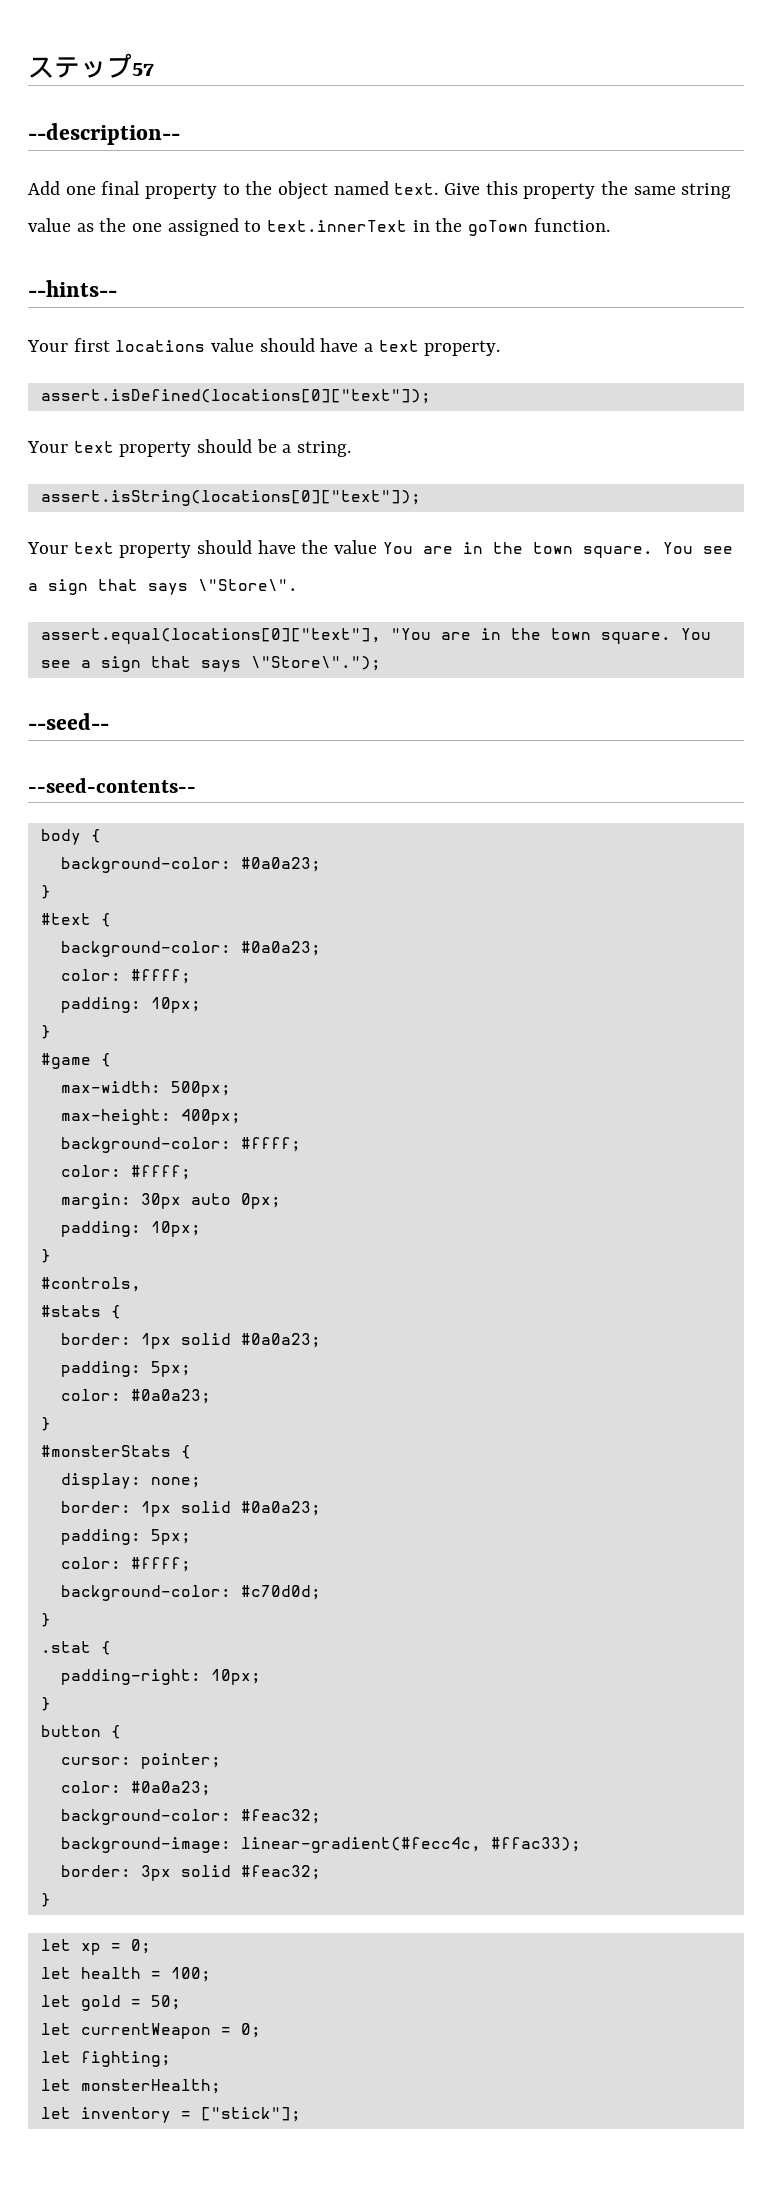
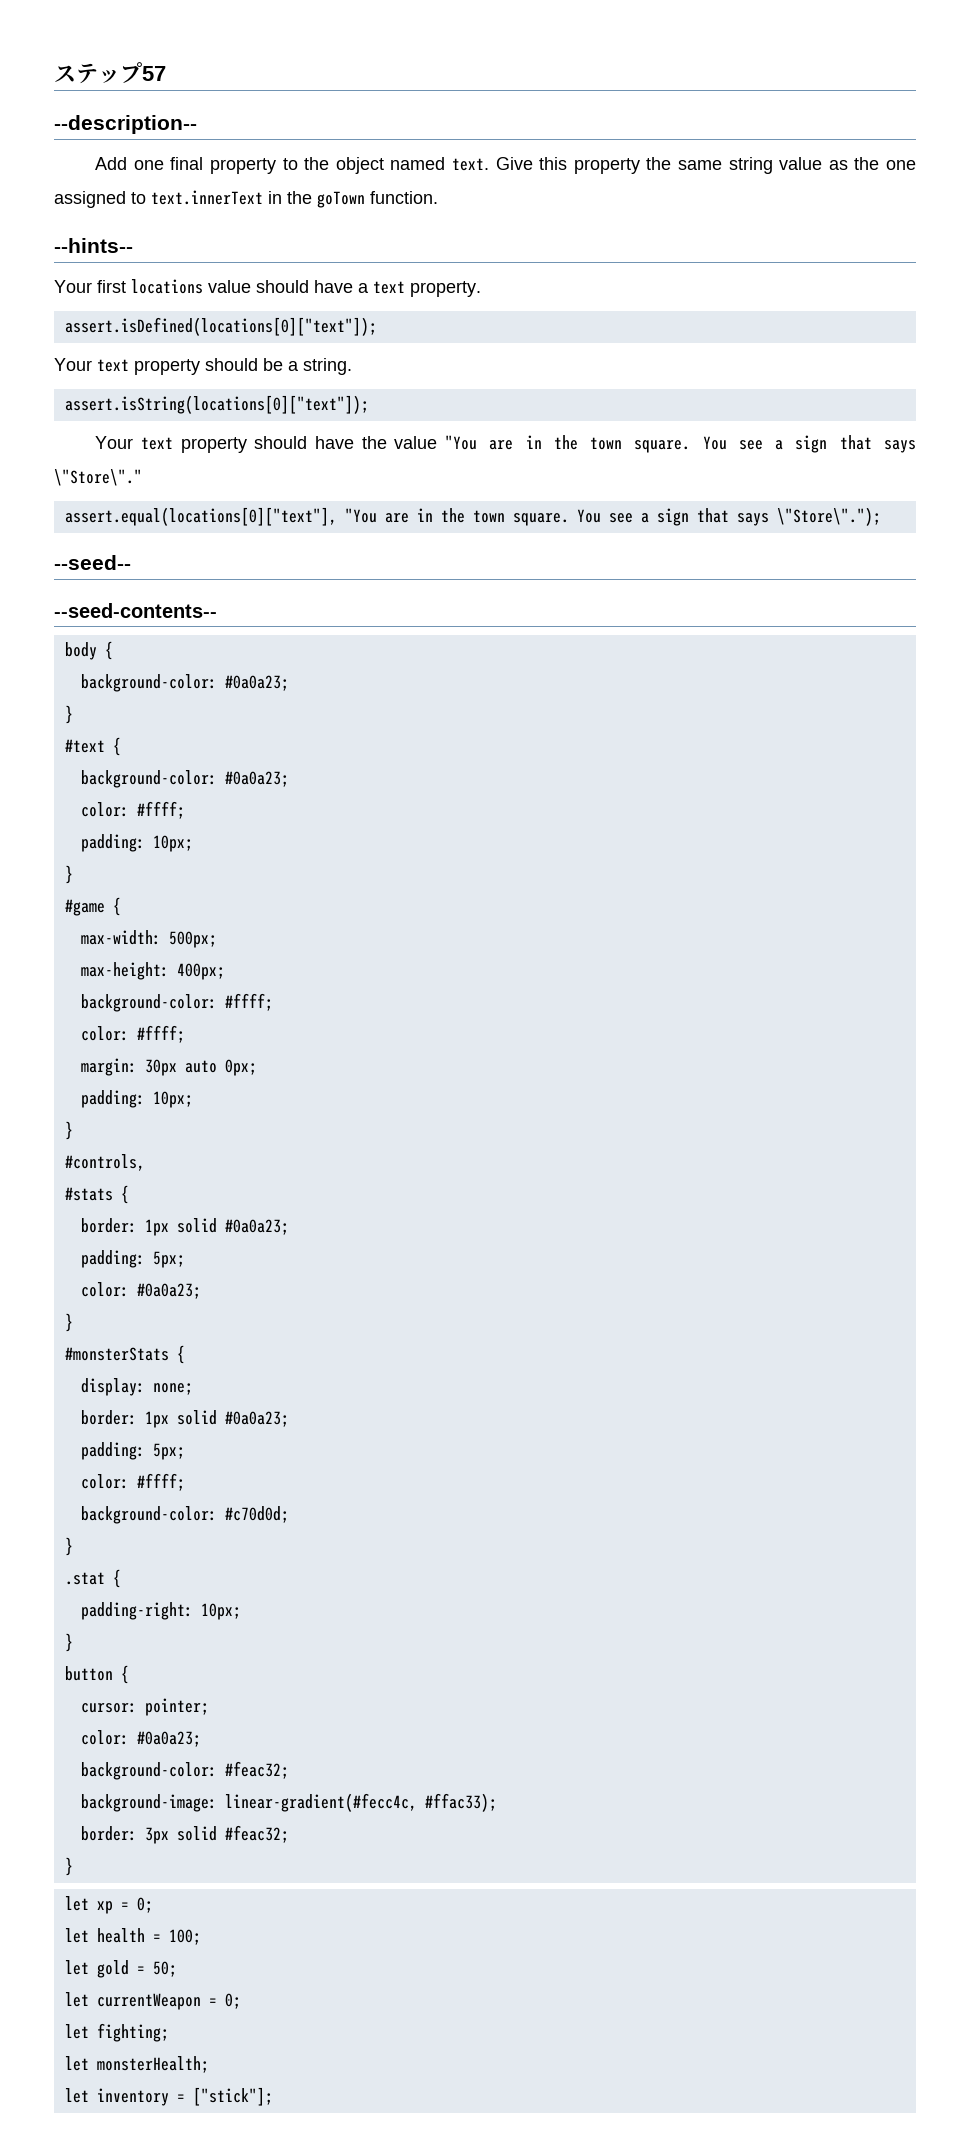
- Your text property should have the value You are in the town square.
+ Your text property should have the value "You are in the town square.
- You see a sign that says \"Store\".
+ You see a sign that says \"Store\"."

